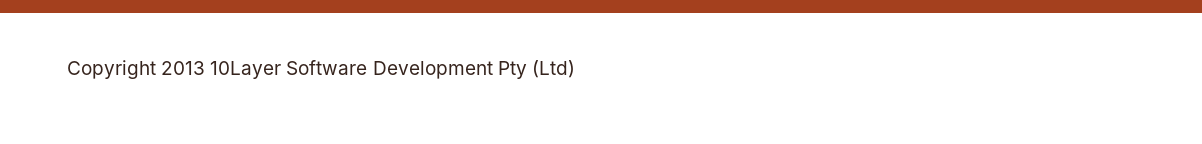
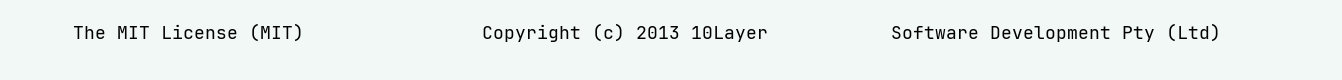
- Copyright 2013 10Layer Software Development Pty (Ltd)
+ The MIT License (MIT)
+ Copyright (c) 2013 10Layer Software Development Pty (Ltd)

